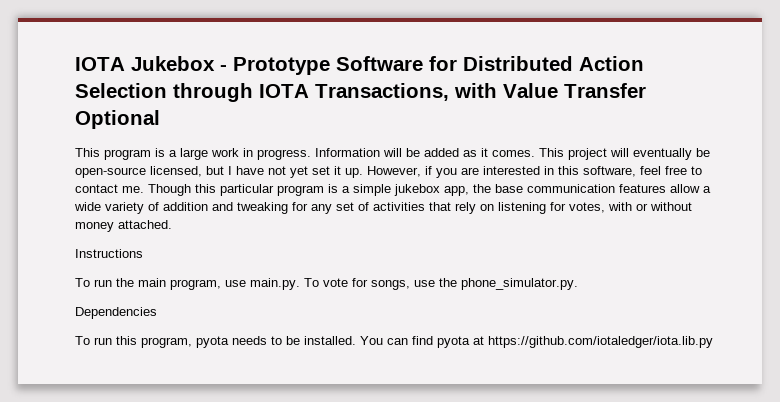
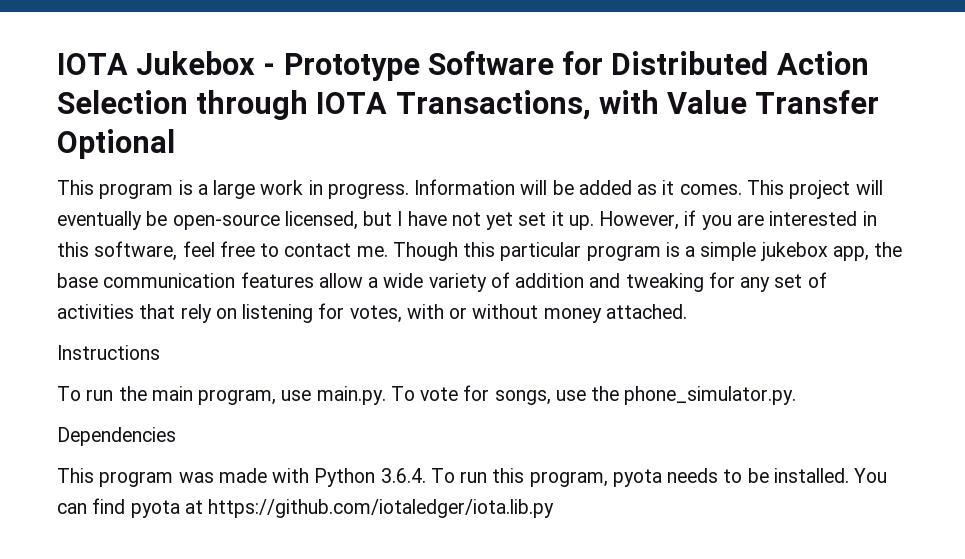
- To run this program, pyota needs to be installed.
+ This program was made with Python 3.6.4. To run this program, pyota needs to be installed.

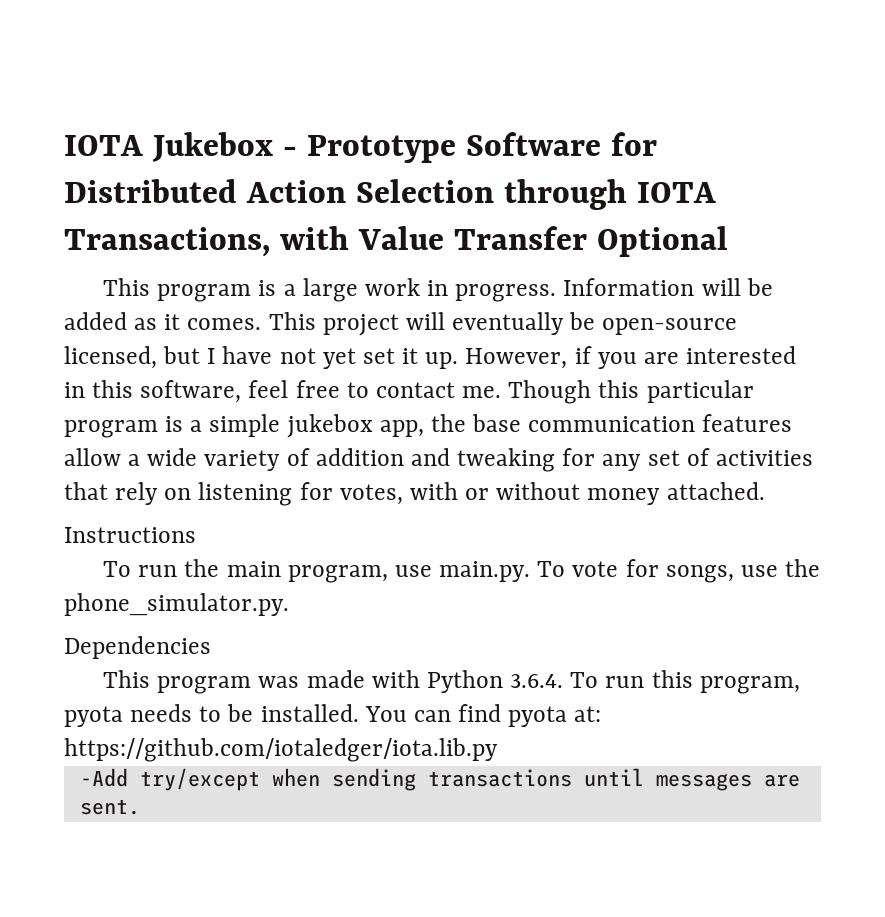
- You can find pyota at https://github.com/iotaledger/iota.lib.py
+ You can find pyota at: https://github.com/iotaledger/iota.lib.py
+ -Add try/except when sending transactions until messages are sent.

